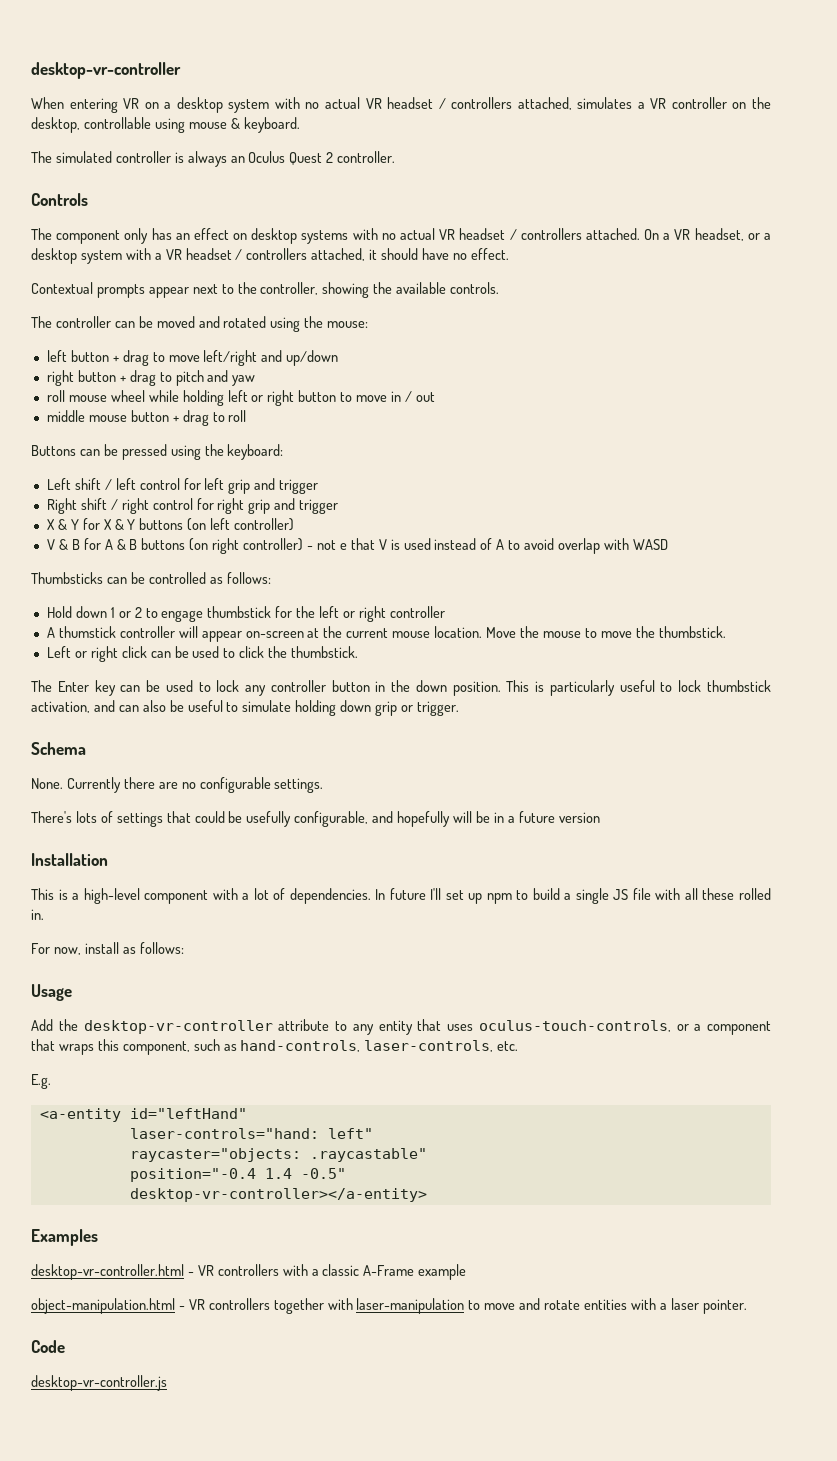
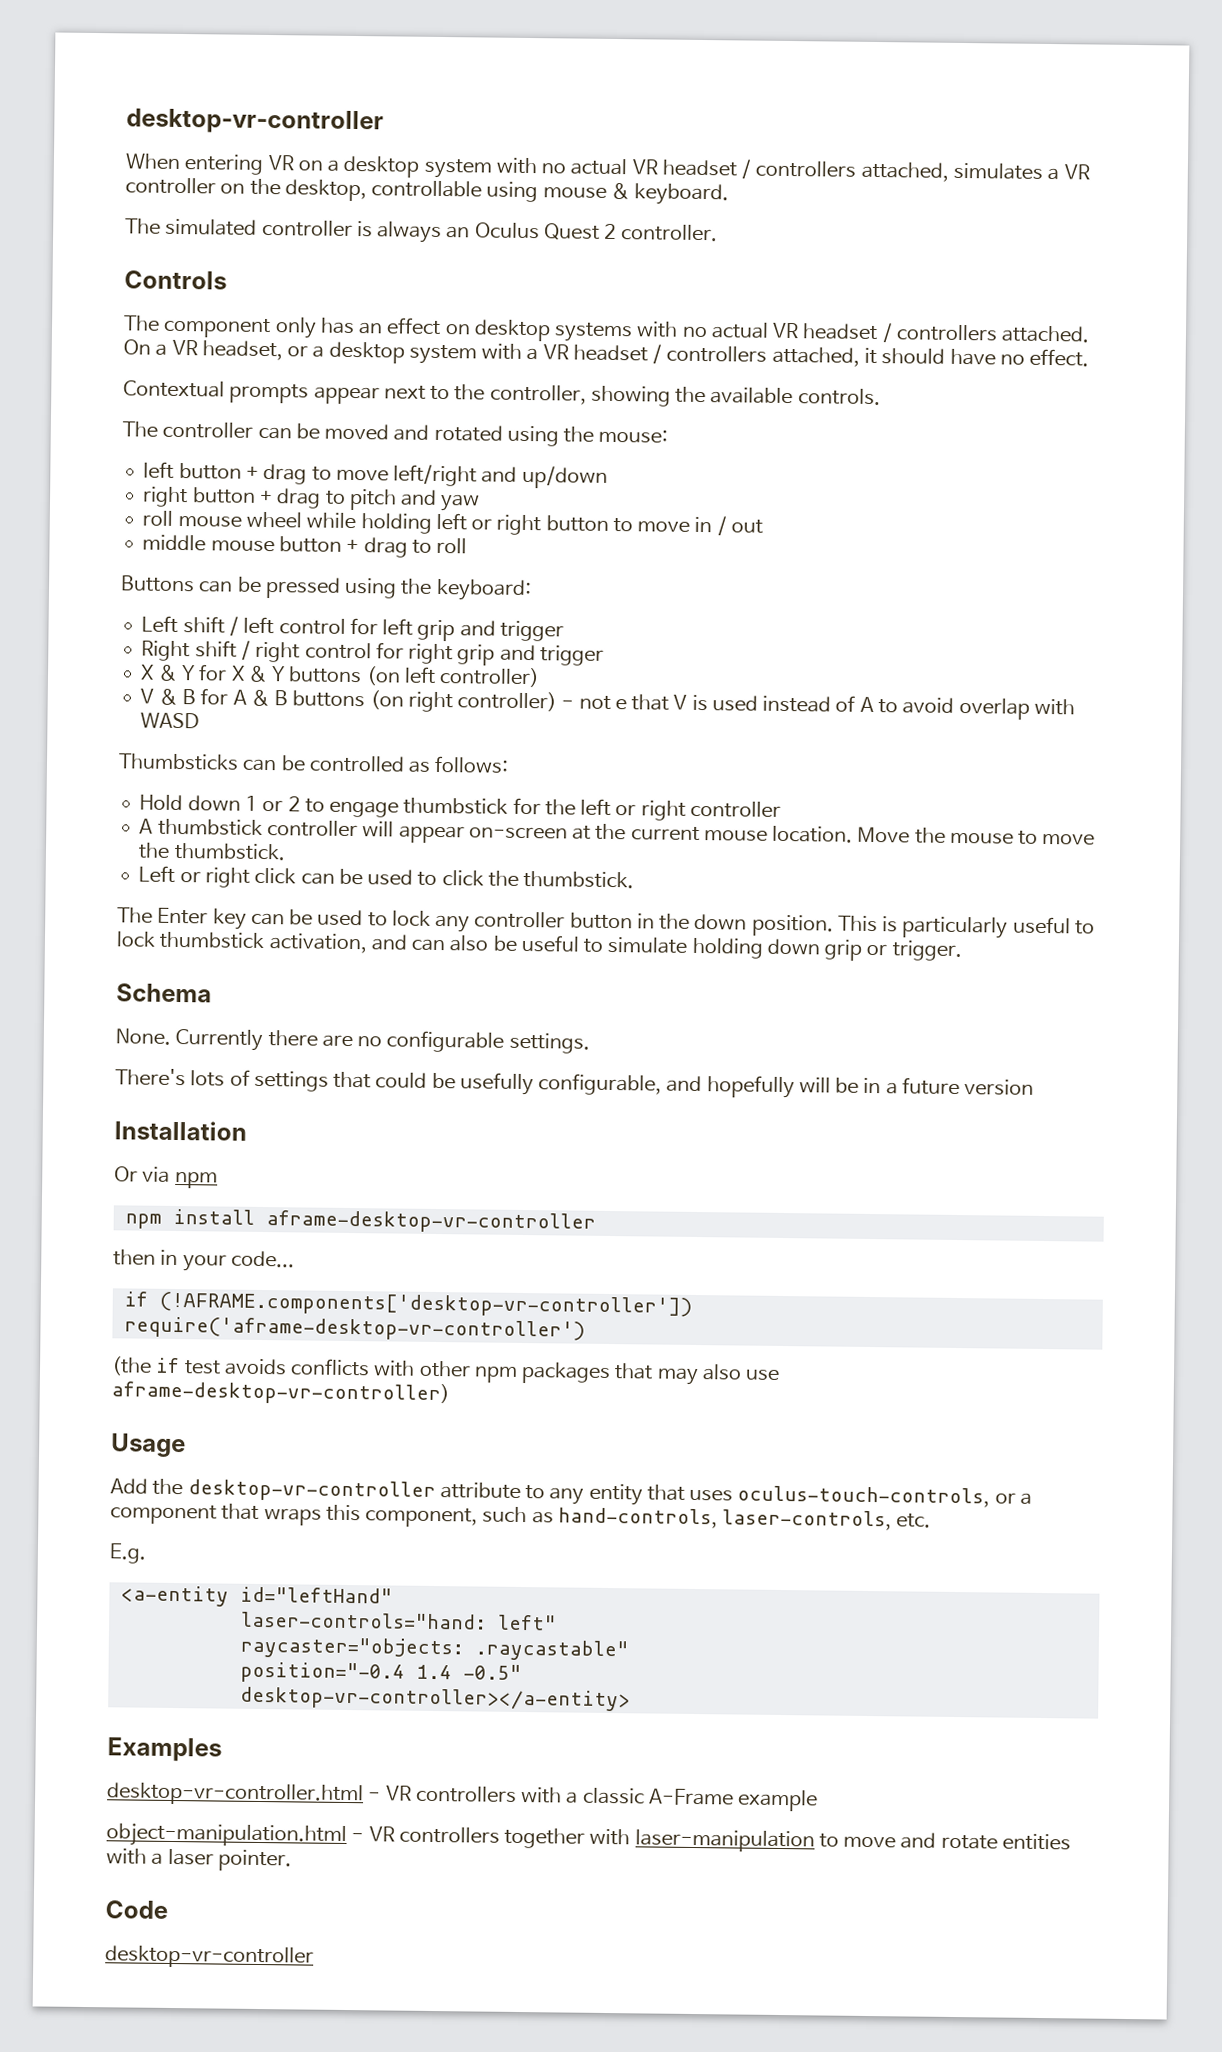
- A thumstick controller will appear on-screen at the current mouse location.
+ A thumbstick controller will appear on-screen at the current mouse location.
- This is a high-level component with a lot of dependencies. In future I'll set up npm to build a single JS file with all these rolled in.
- For now, install as follows:
+ Or via npm
+ npm install aframe-desktop-vr-controller
+ then in your code...
+ if (!AFRAME.components['desktop-vr-controller']) require('aframe-desktop-vr-controller')
+ (the if test avoids conflicts with other npm packages that may also use aframe-desktop-vr-controller)
  Code
- desktop-vr-controller.js
+ desktop-vr-controller

